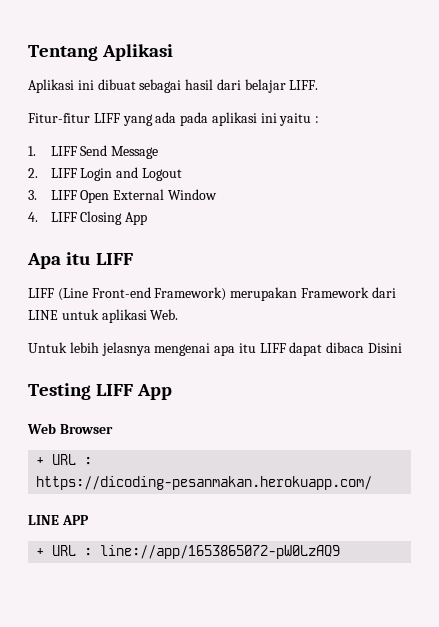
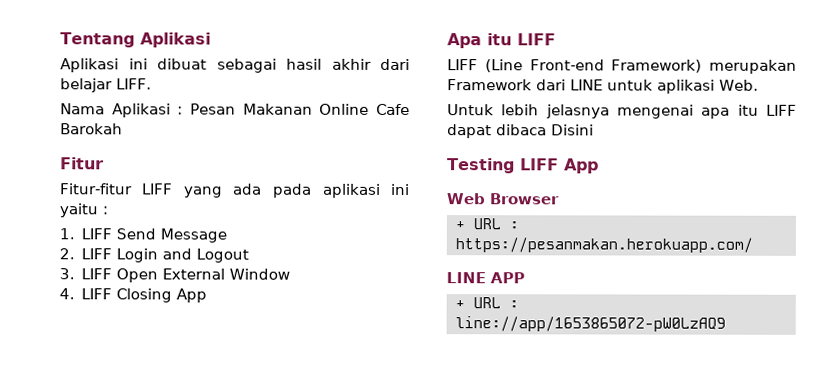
- Aplikasi ini dibuat sebagai hasil dari belajar LIFF.
+ Aplikasi ini dibuat sebagai hasil akhir dari belajar LIFF.
+ Nama Aplikasi : Pesan Makanan Online Cafe Barokah
+ Fitur
- + URL : https://dicoding-pesanmakan.herokuapp.com/
+ + URL : https://pesanmakan.herokuapp.com/

